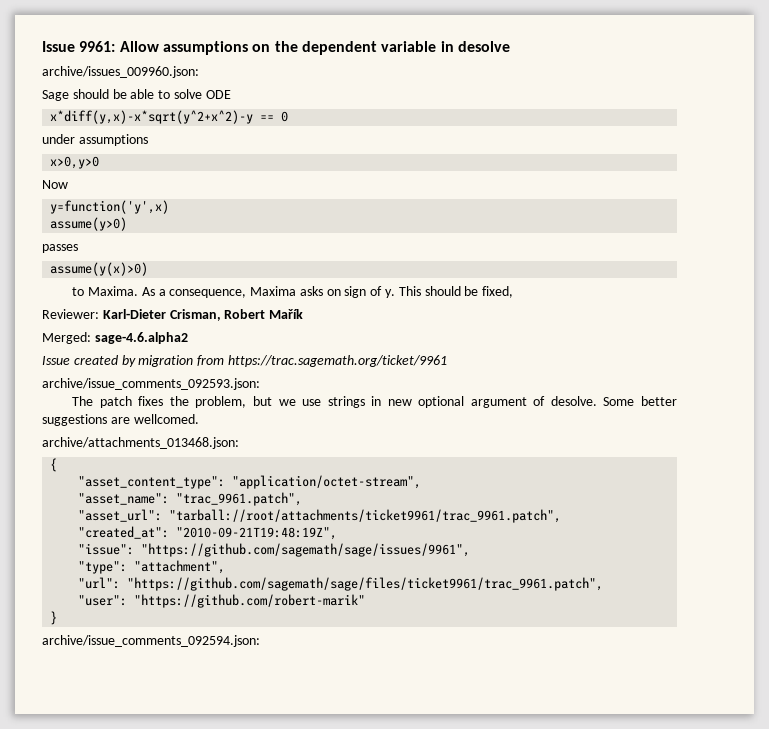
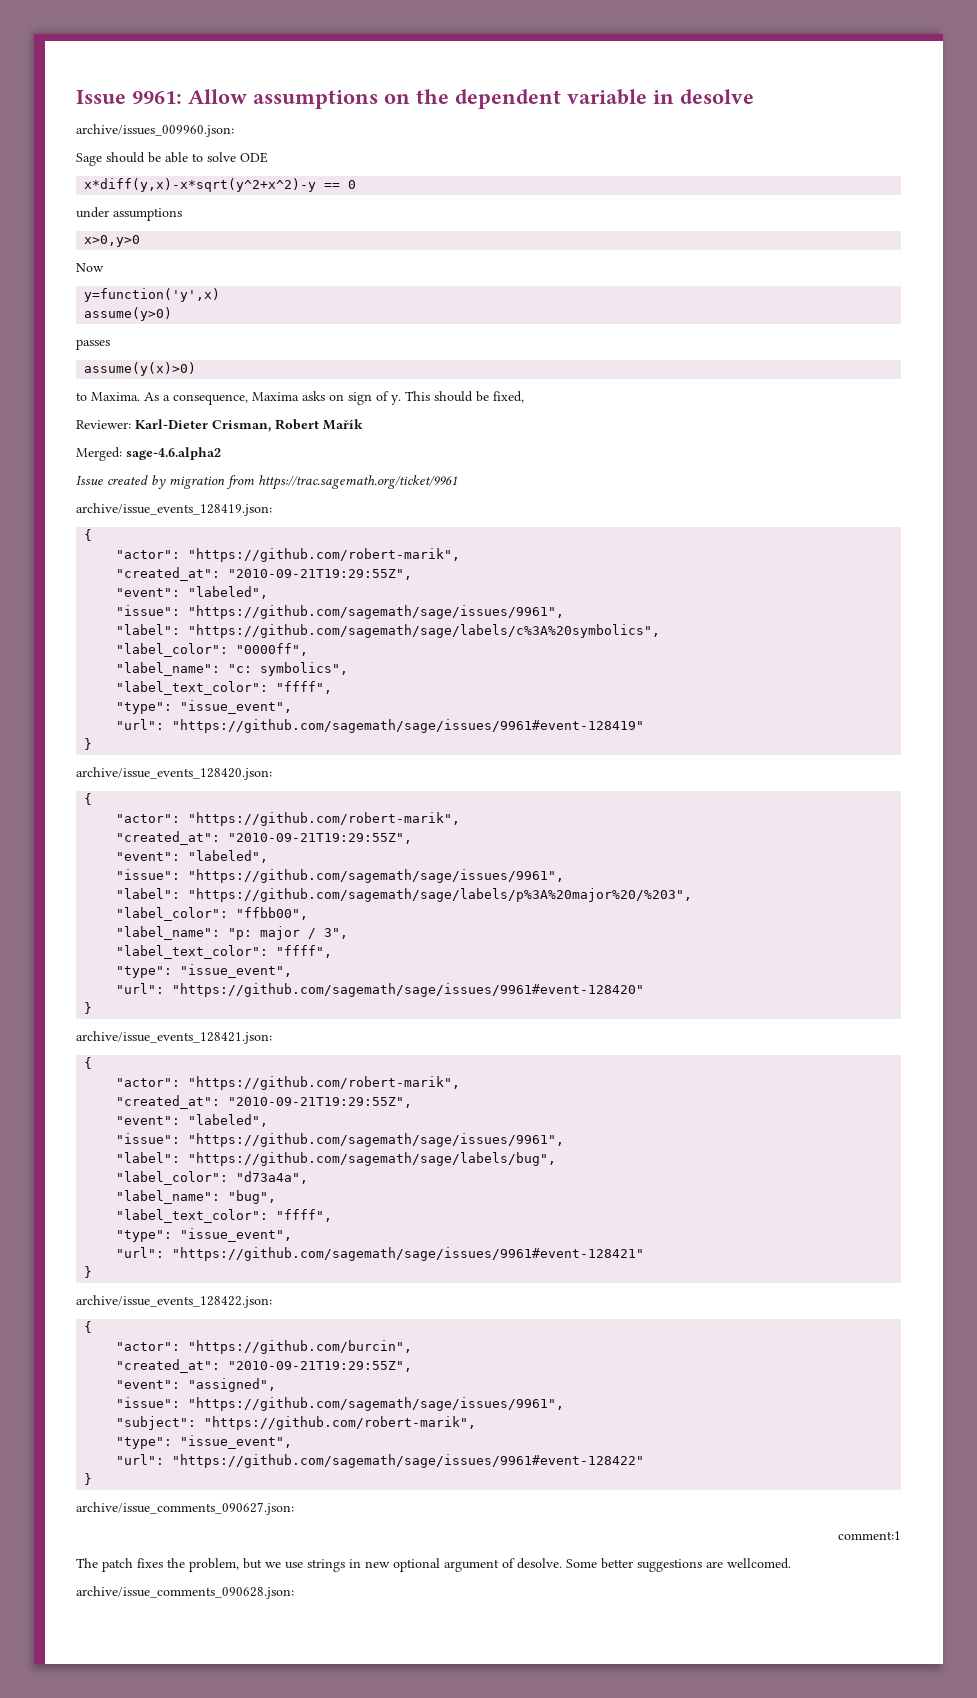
- archive/issue_comments_092593.json:
+ archive/issue_events_128419.json:
+ {
+ "actor": "https://github.com/robert-marik",
+ "created_at": "2010-09-21T19:29:55Z",
+ "event": "labeled",
+ "issue": "https://github.com/sagemath/sage/issues/9961",
+ "label": "https://github.com/sagemath/sage/labels/c%3A%20symbolics",
+ "label_color": "0000ff",
+ "label_name": "c: symbolics",
+ "label_text_color": "ffff",
+ "type": "issue_event",
+ "url": "https://github.com/sagemath/sage/issues/9961#event-128419"
+ }
+ archive/issue_events_128420.json:
+ {
+ "actor": "https://github.com/robert-marik",
+ "created_at": "2010-09-21T19:29:55Z",
+ "event": "labeled",
+ "issue": "https://github.com/sagemath/sage/issues/9961",
+ "label": "https://github.com/sagemath/sage/labels/p%3A%20major%20/%203",
+ "label_color": "ffbb00",
+ "label_name": "p: major / 3",
+ "label_text_color": "ffff",
+ "type": "issue_event",
+ "url": "https://github.com/sagemath/sage/issues/9961#event-128420"
+ }
+ archive/issue_events_128421.json:
+ {
+ "actor": "https://github.com/robert-marik",
+ "created_at": "2010-09-21T19:29:55Z",
+ "event": "labeled",
+ "issue": "https://github.com/sagemath/sage/issues/9961",
+ "label": "https://github.com/sagemath/sage/labels/bug",
+ "label_color": "d73a4a",
+ "label_name": "bug",
+ "label_text_color": "ffff",
+ "type": "issue_event",
+ "url": "https://github.com/sagemath/sage/issues/9961#event-128421"
+ }
+ archive/issue_events_128422.json:
+ {
+ "actor": "https://github.com/burcin",
+ "created_at": "2010-09-21T19:29:55Z",
+ "event": "assigned",
+ "issue": "https://github.com/sagemath/sage/issues/9961",
+ "subject": "https://github.com/robert-marik",
+ "type": "issue_event",
+ "url": "https://github.com/sagemath/sage/issues/9961#event-128422"
+ }
+ archive/issue_comments_090627.json:
+ comment:1
- archive/attachments_013468.json:
- {
- "asset_content_type": "application/octet-stream",
- "asset_name": "trac_9961.patch",
- "asset_url": "tarball://root/attachments/ticket9961/trac_9961.patch",
- "created_at": "2010-09-21T19:48:19Z",
- "issue": "https://github.com/sagemath/sage/issues/9961",
- "type": "attachment",
- "url": "https://github.com/sagemath/sage/files/ticket9961/trac_9961.patch",
- "user": "https://github.com/robert-marik"
- }
- archive/issue_comments_092594.json:
+ archive/issue_comments_090628.json:

